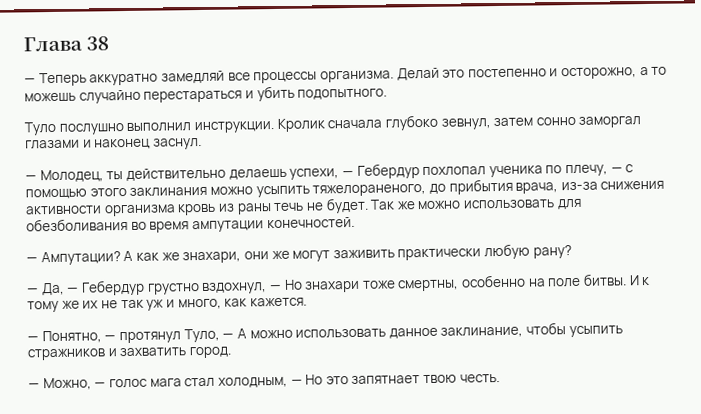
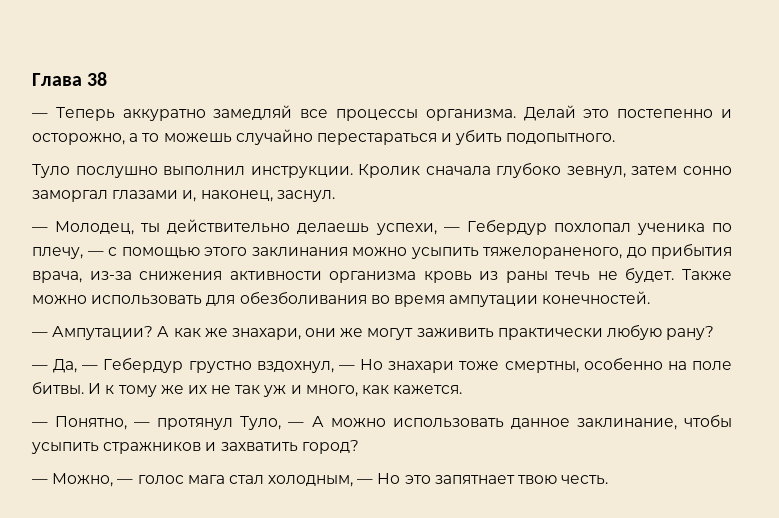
- Кролик сначала глубоко зевнул, затем сонно заморгал глазами и наконец заснул.
+ Кролик сначала глубоко зевнул, затем сонно заморгал глазами и, наконец, заснул.
- Так же можно использовать для обезболивания во время ампутации конечностей.
+ Также можно использовать для обезболивания во время ампутации конечностей.
- — Понятно, — протянул Туло, — А можно использовать данное заклинание, чтобы усыпить стражников и захватить город.
+ — Понятно, — протянул Туло, — А можно использовать данное заклинание, чтобы усыпить стражников и захватить город?

